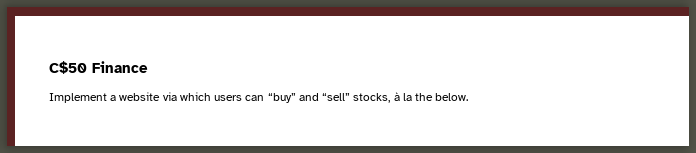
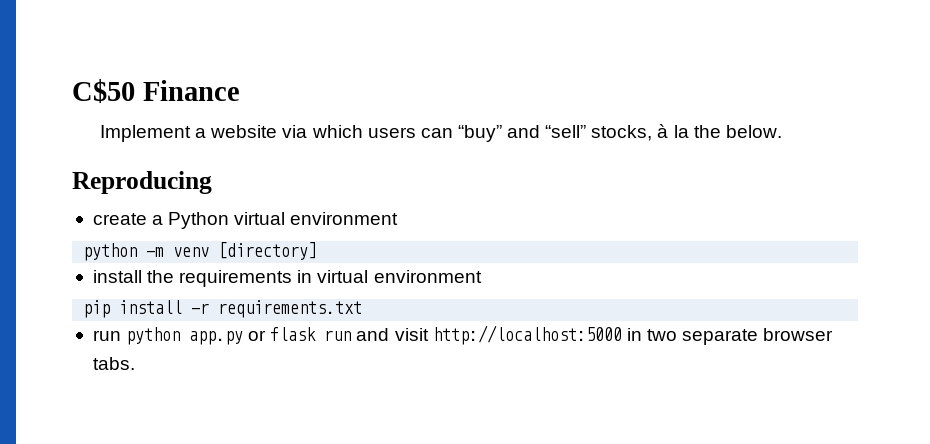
+ Reproducing
+ create a Python virtual environment
+ python -m venv [directory]
+ install the requirements in virtual environment
+ pip install -r requirements.txt
+ run python app.py or flask run and visit http://localhost:5000 in two separate browser tabs.

